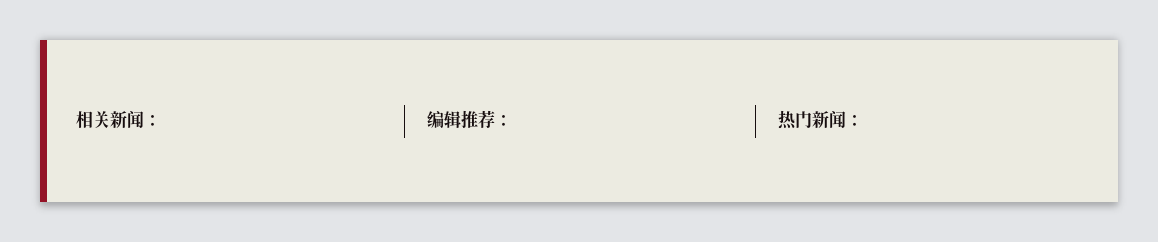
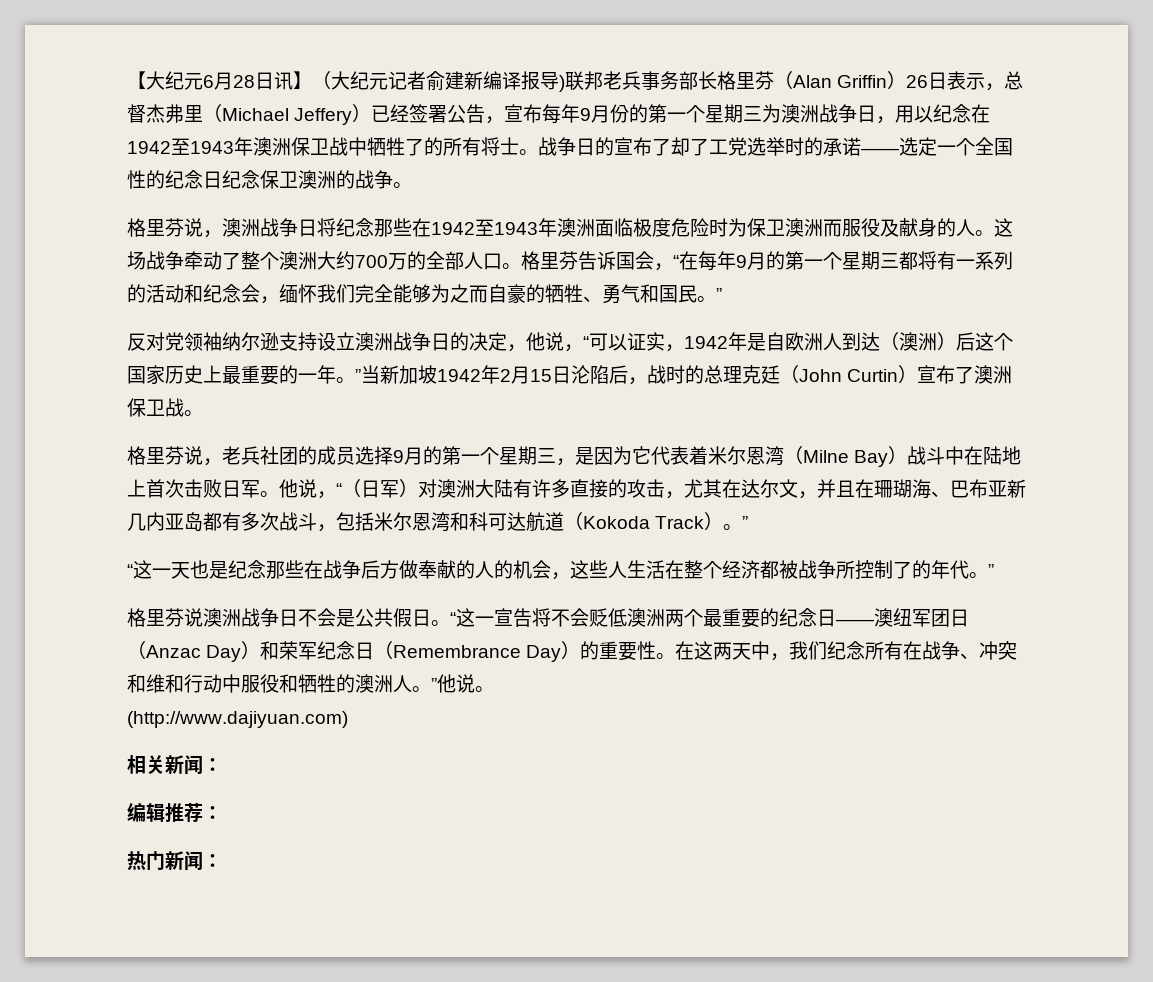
+ 【大纪元6月28日讯】（大纪元记者俞建新编译报导)联邦老兵事务部长格里芬（Alan Griffin）26日表示，总督杰弗里（Michael Jeffery）已经签署公告，宣布每年9月份的第一个星期三为澳洲战争日，用以纪念在1942至1943年澳洲保卫战中牺牲了的所有将士。战争日的宣布了却了工党选举时的承诺——选定一个全国性的纪念日纪念保卫澳洲的战争。
+ 格里芬说，澳洲战争日将纪念那些在1942至1943年澳洲面临极度危险时为保卫澳洲而服役及献身的人。这场战争牵动了整个澳洲大约700万的全部人口。格里芬告诉国会，“在每年9月的第一个星期三都将有一系列的活动和纪念会，缅怀我们完全能够为之而自豪的牺牲、勇气和国民。”
+ 反对党领袖纳尔逊支持设立澳洲战争日的决定，他说，“可以证实，1942年是自欧洲人到达（澳洲）后这个国家历史上最重要的一年。”当新加坡1942年2月15日沦陷后，战时的总理克廷（John Curtin）宣布了澳洲保卫战。
+ 格里芬说，老兵社团的成员选择9月的第一个星期三，是因为它代表着米尔恩湾（Milne Bay）战斗中在陆地上首次击败日军。他说，“（日军）对澳洲大陆有许多直接的攻击，尤其在达尔文，并且在珊瑚海、巴布亚新几内亚岛都有多次战斗，包括米尔恩湾和科可达航道（Kokoda Track）。”
+ “这一天也是纪念那些在战争后方做奉献的人的机会，这些人生活在整个经济都被战争所控制了的年代。”
+ 格里芬说澳洲战争日不会是公共假日。“这一宣告将不会贬低澳洲两个最重要的纪念日——澳纽军团日（Anzac Day）和荣军纪念日（Remembrance Day）的重要性。在这两天中，我们纪念所有在战争、冲突和维和行动中服役和牺牲的澳洲人。”他说。
+ (http://www.dajiyuan.com)

